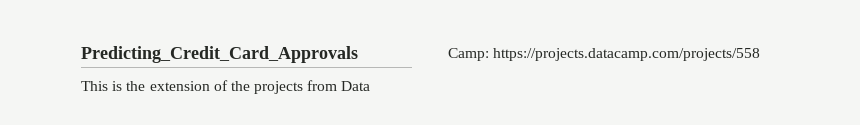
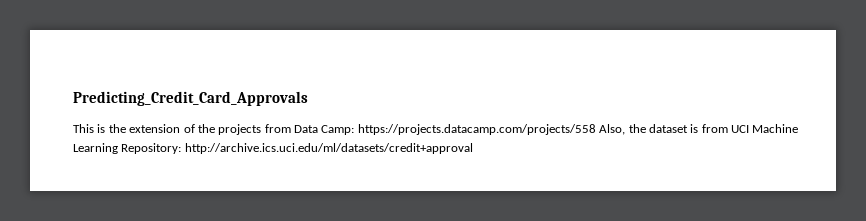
- This is the extension of the projects from Data Camp: https://projects.datacamp.com/projects/558
+ This is the extension of the projects from Data Camp: https://projects.datacamp.com/projects/558 Also, the dataset is from UCI Machine Learning Repository: http://archive.ics.uci.edu/ml/datasets/credit+approval

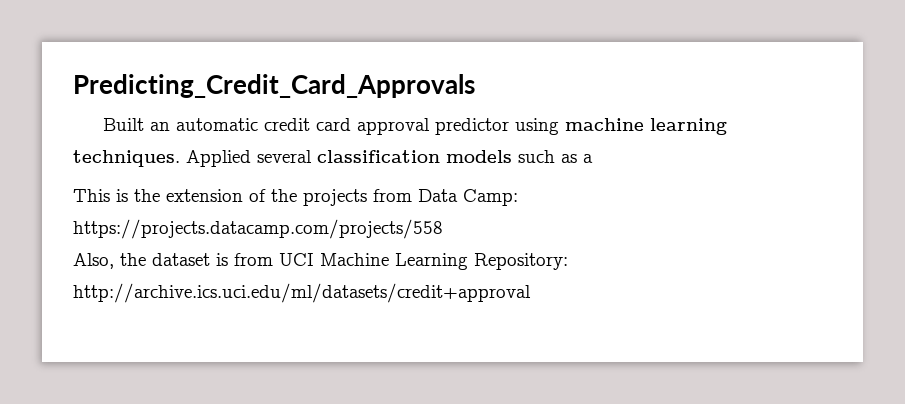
+ Built an automatic credit card approval predictor using machine learning techniques. Applied several classification models such as a
- This is the extension of the projects from Data Camp: https://projects.datacamp.com/projects/558 Also, the dataset is from UCI Machine Learning Repository: http://archive.ics.uci.edu/ml/datasets/credit+approval
+ This is the extension of the projects from Data Camp: https://projects.datacamp.com/projects/558
+ Also, the dataset is from UCI Machine Learning Repository: http://archive.ics.uci.edu/ml/datasets/credit+approval

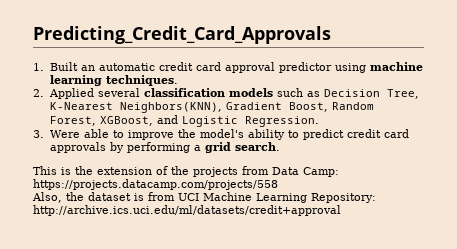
- Built an automatic credit card approval predictor using machine learning techniques. Applied several classification models such as a
+ 1. Built an automatic credit card approval predictor using machine learning techniques.
+ 2. Applied several classification models such as Decision Tree, K-Nearest Neighbors(KNN), Gradient Boost, Random Forest, XGBoost, and Logistic Regression.
+ 3. Were able to improve the model's ability to predict credit card approvals by performing a grid search.

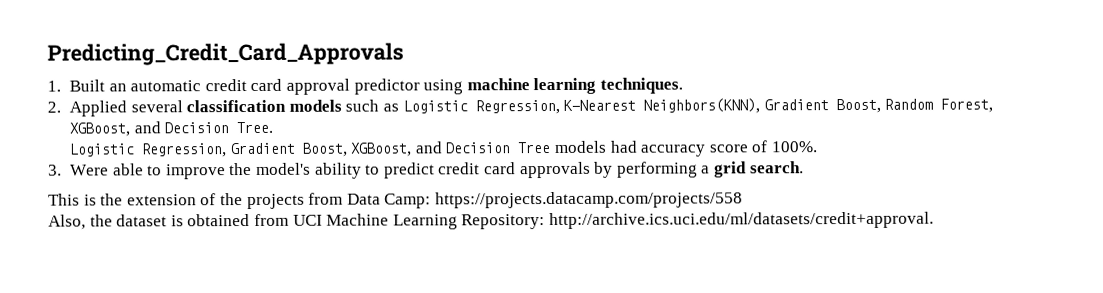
- 2. Applied several classification models such as Decision Tree, K-Nearest Neighbors(KNN), Gradient Boost, Random Forest, XGBoost, and Logistic Regression.
+ 2. Applied several classification models such as Logistic Regression, K-Nearest Neighbors(KNN), Gradient Boost, Random Forest, XGBoost, and Decision Tree.
+ Logistic Regression, Gradient Boost, XGBoost, and Decision Tree models had accuracy score of 100%.
- Also, the dataset is from UCI Machine Learning Repository: http://archive.ics.uci.edu/ml/datasets/credit+approval
+ Also, the dataset is obtained from UCI Machine Learning Repository: http://archive.ics.uci.edu/ml/datasets/credit+approval.

